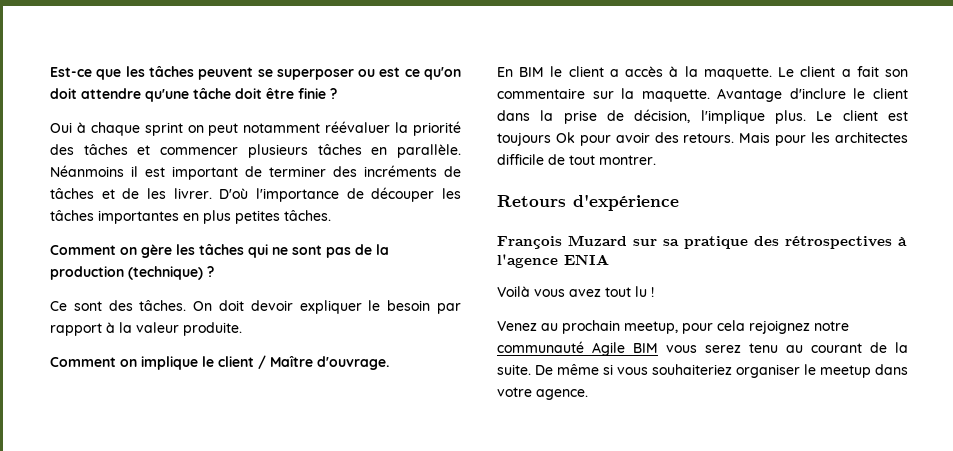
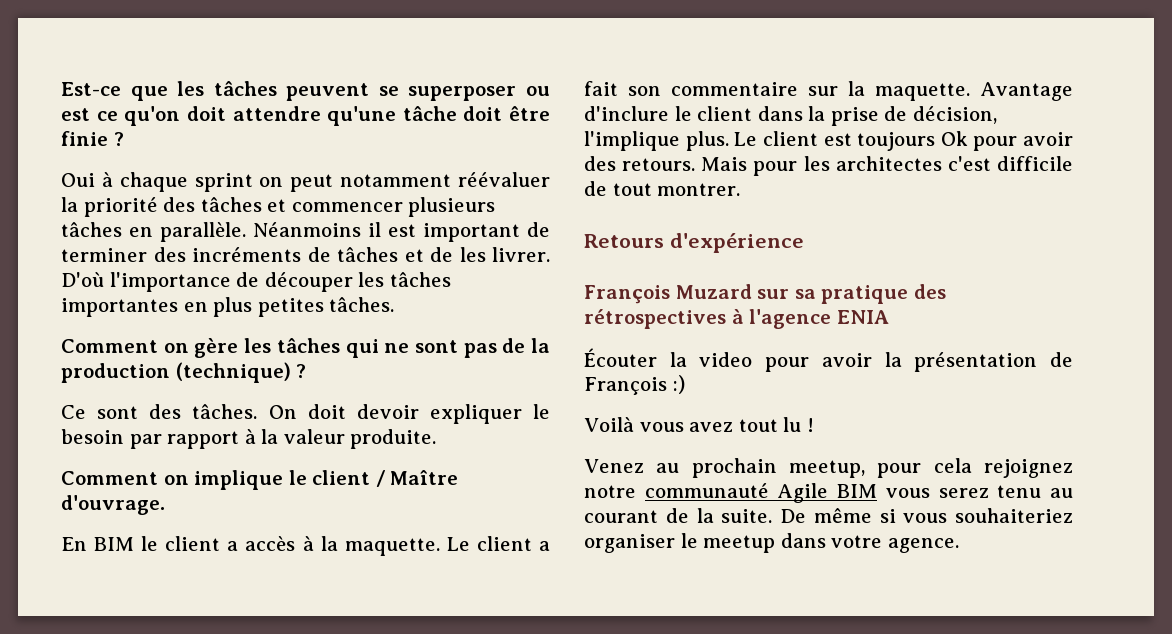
- Mais pour les architectes difficile de tout montrer.
+ Mais pour les architectes c'est difficile de tout montrer.
+ Écouter la video pour avoir la présentation de François :)

